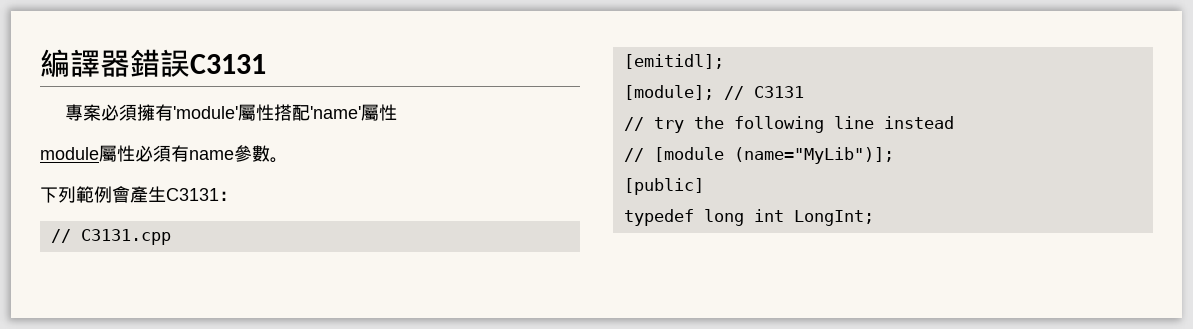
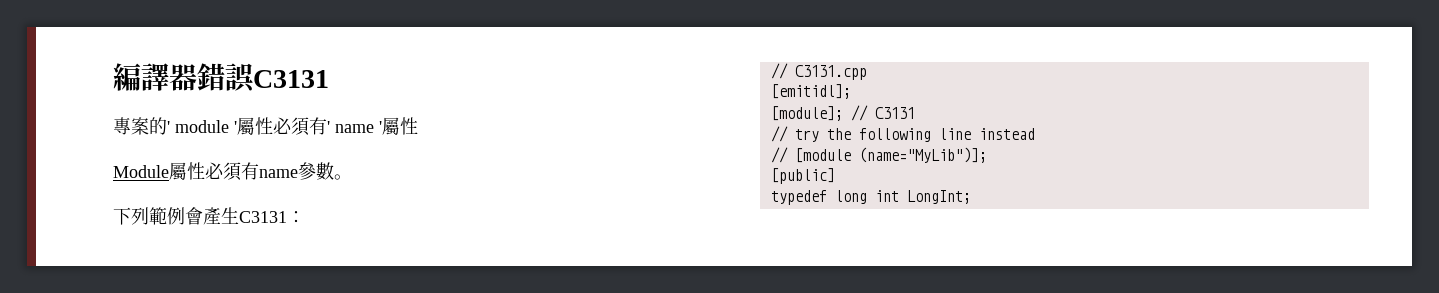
- 專案必須擁有'module'屬性搭配'name'屬性
+ 專案的' module '屬性必須有' name '屬性
- module屬性必須有name參數。
+ Module屬性必須有name參數。

